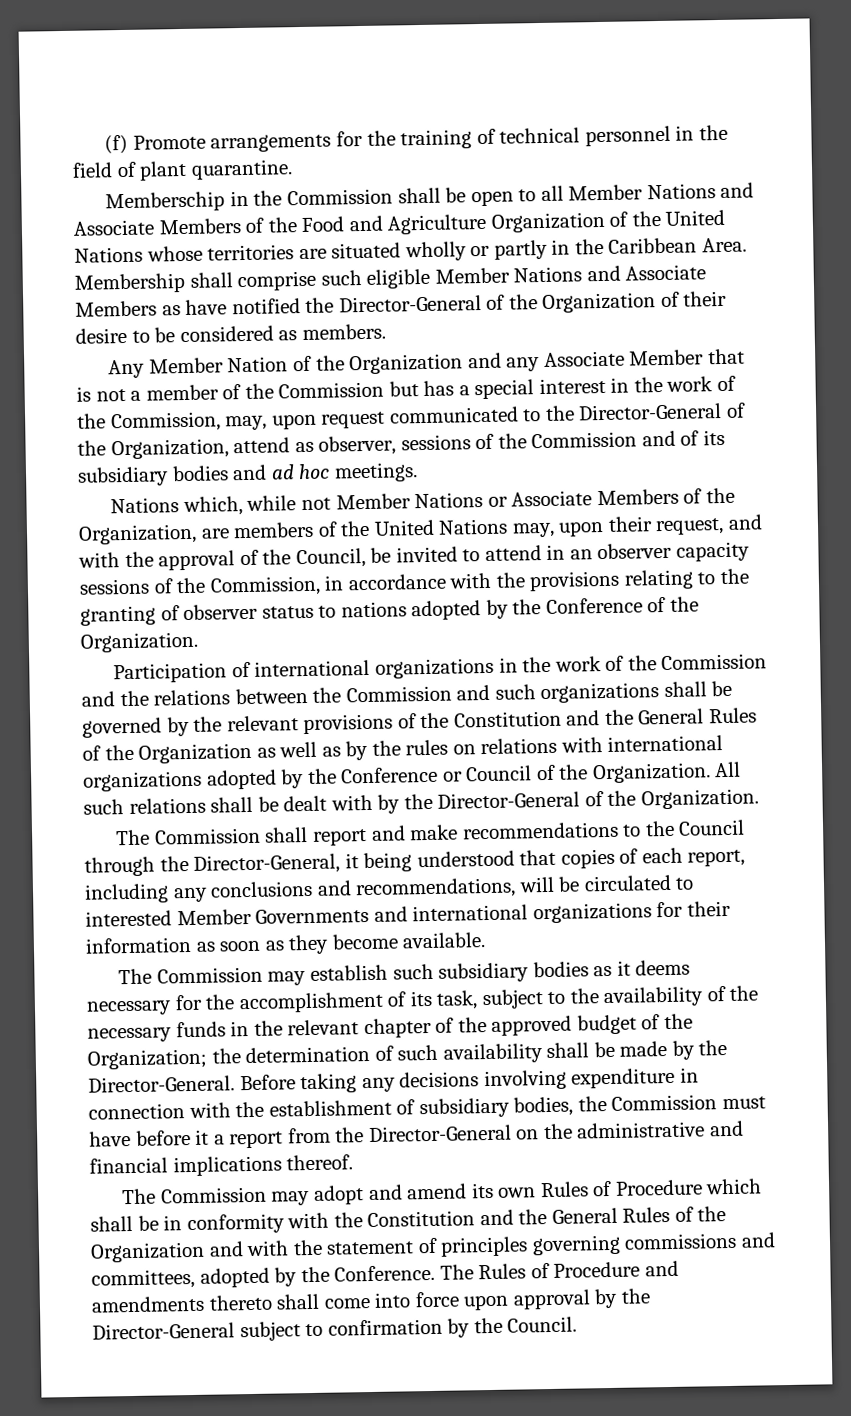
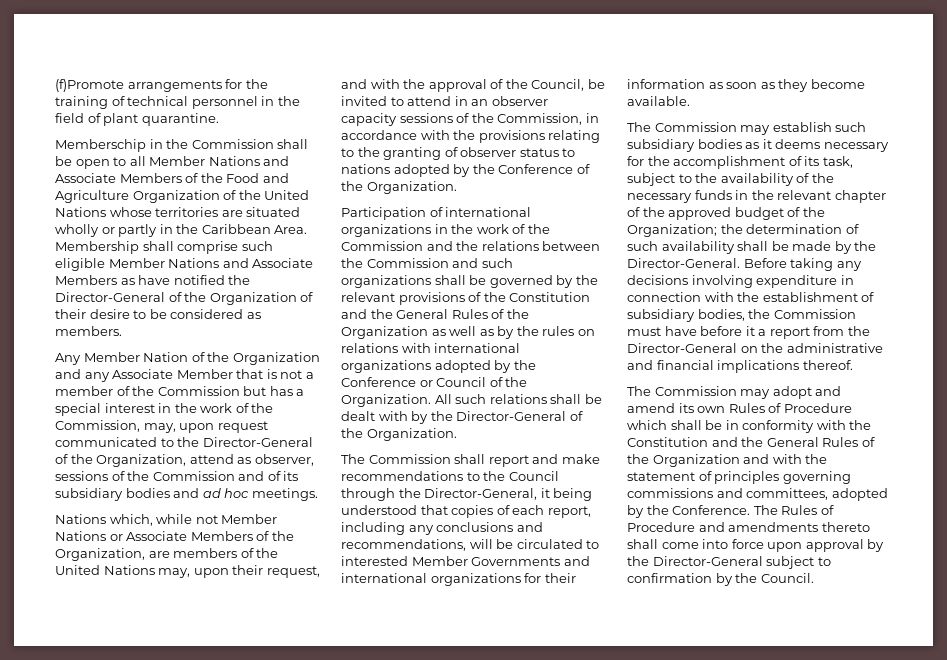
- (f) Promote arrangements for the training of technical personnel in the field of plant quarantine.
+ (f)Promote arrangements for the training of technical personnel in the field of plant quarantine.

